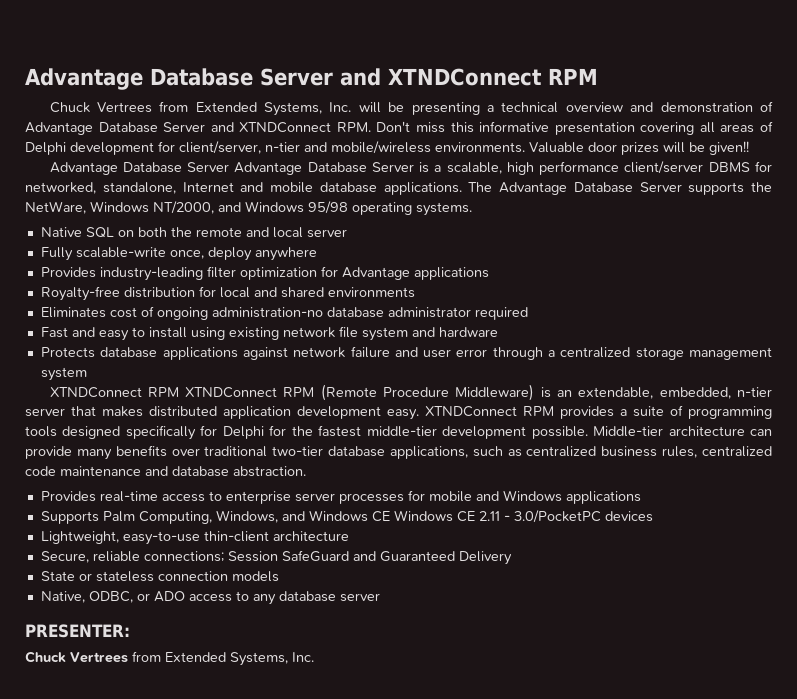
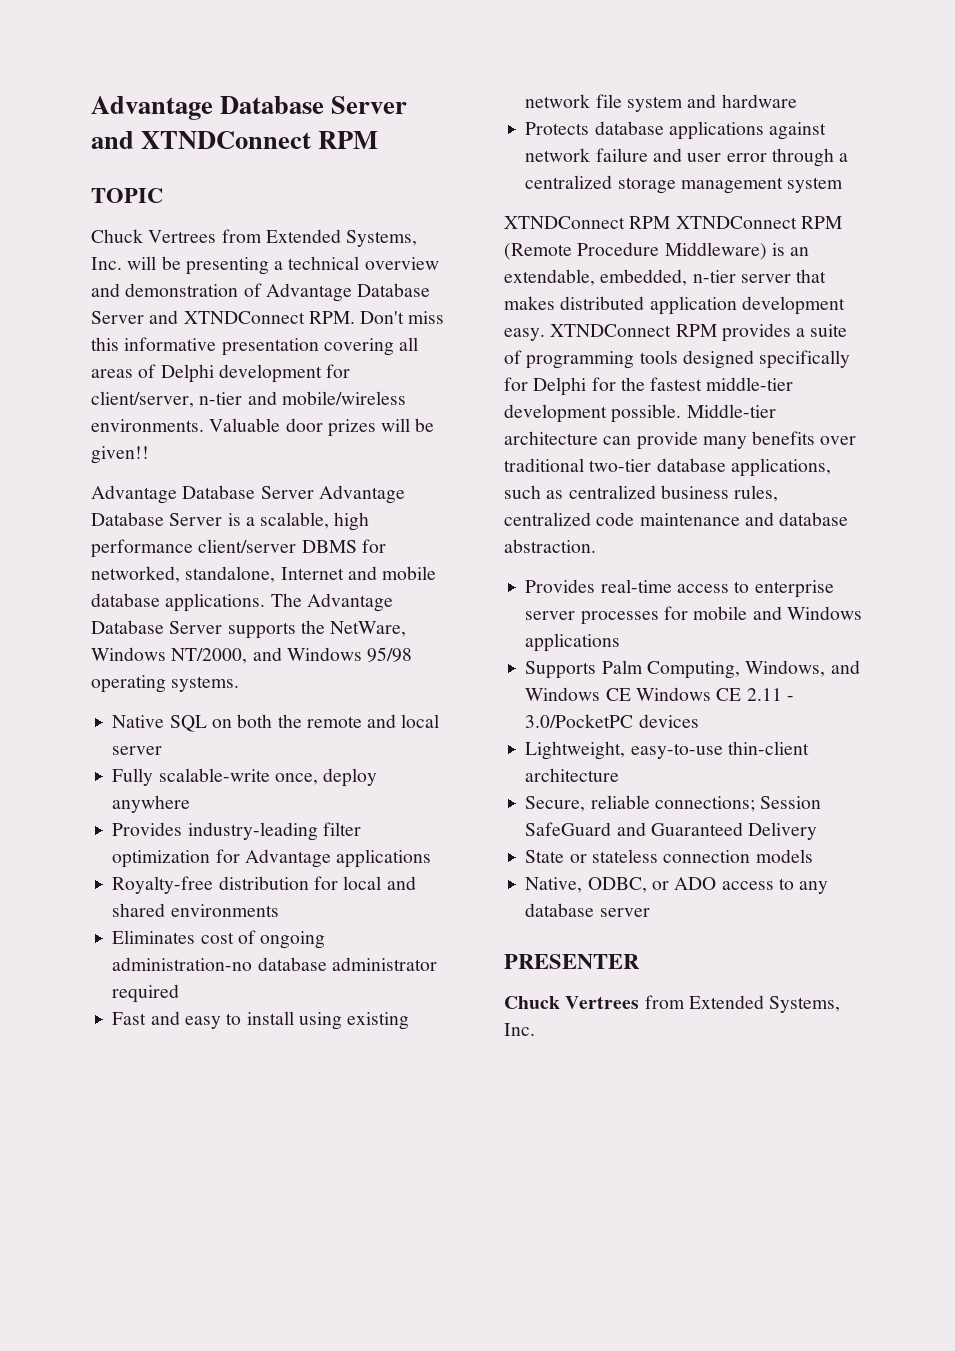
+ TOPIC
- PRESENTER:
+ PRESENTER

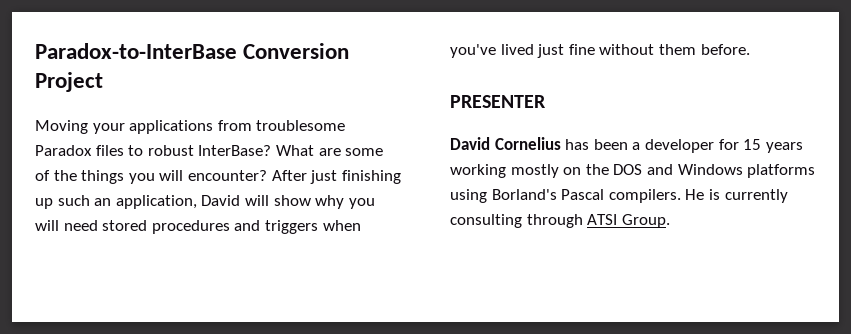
- Advantage Database Server and XTNDConnect RPM
- TOPIC
- Chuck Vertrees from Extended Systems, Inc. will be presenting a technical overview and demonstration of Advantage Database Server and XTNDConnect RPM. Don't miss this informative presentation covering all areas of Delphi development for client/server, n-tier and mobile/wireless environments. Valuable door prizes will be given!!
- Advantage Database Server Advantage Database Server is a scalable, high performance client/server DBMS for networked, standalone, Internet and mobile database applications. The Advantage Database Server supports the NetWare, Windows NT/2000, and Windows 95/98 operating systems.
- Native SQL on both the remote and local server
- Fully scalable-write once, deploy anywhere
- Provides industry-leading filter optimization for Advantage applications
- Royalty-free distribution for local and shared environments
- Eliminates cost of ongoing administration-no database administrator required
- Fast and easy to install using existing network file system and hardware
- Protects database applications against network failure and user error through a centralized storage management system
- XTNDConnect RPM XTNDConnect RPM (Remote Procedure Middleware) is an extendable, embedded, n-tier server that makes distributed application development easy. XTNDConnect RPM provides a suite of programming tools designed specifically for Delphi for the fastest middle-tier development possible. Middle-tier architecture can provide many benefits over traditional two-tier database applications, such as centralized business rules, centralized code maintenance and database abstraction.
- Provides real-time access to enterprise server processes for mobile and Windows applications
- Supports Palm Computing, Windows, and Windows CE Windows CE 2.11 - 3.0/PocketPC devices
- Lightweight, easy-to-use thin-client architecture
- Secure, reliable connections; Session SafeGuard and Guaranteed Delivery
- State or stateless connection models
- Native, ODBC, or ADO access to any database server
+ Paradox-to-InterBase Conversion Project
+ Moving your applications from troublesome Paradox files to robust InterBase? What are some of the things you will encounter? After just finishing up such an application, David will show why you will need stored procedures and triggers when you've lived just fine without them before.
  PRESENTER
- Chuck Vertrees from Extended Systems, Inc.
+ David Cornelius has been a developer for 15 years working mostly on the DOS and Windows platforms using Borland's Pascal compilers. He is currently consulting through ATSI Group.

